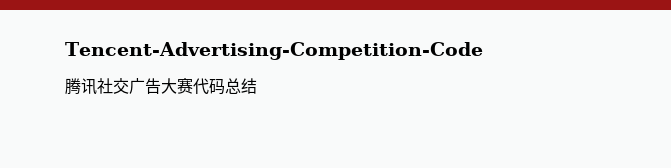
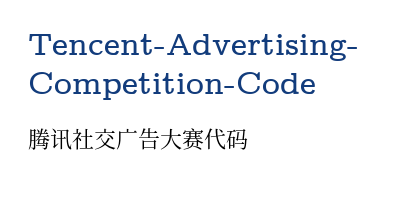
- 腾讯社交广告大赛代码总结
+ 腾讯社交广告大赛代码

